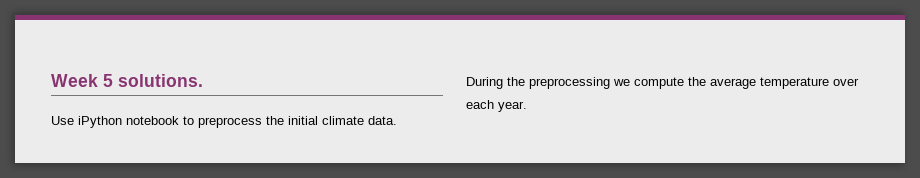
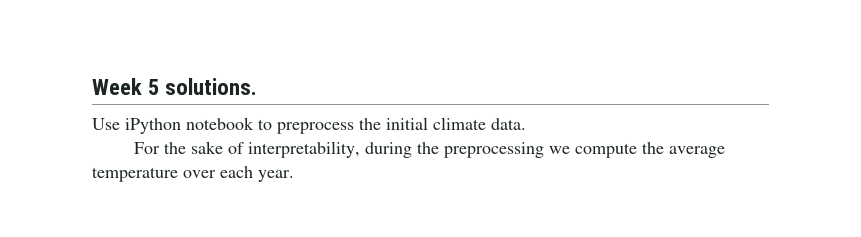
- During the preprocessing we compute the average temperature over each year.
+ For the sake of interpretability, during the preprocessing we compute the average temperature over each year.

